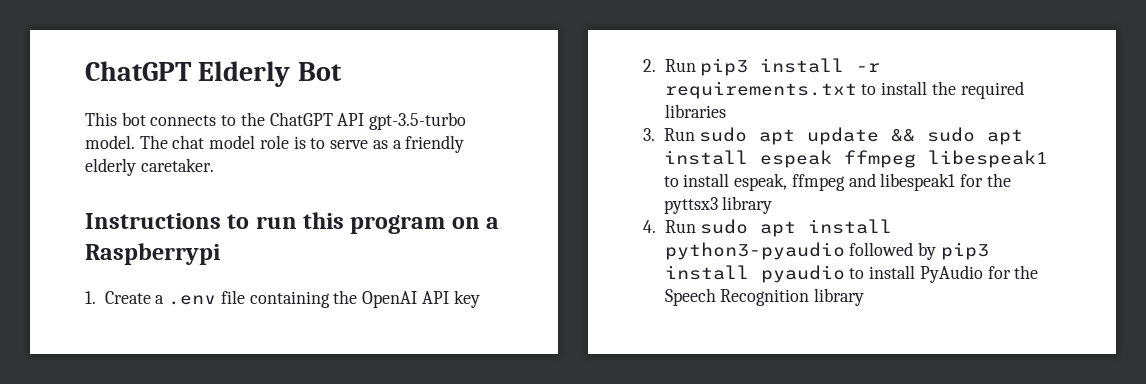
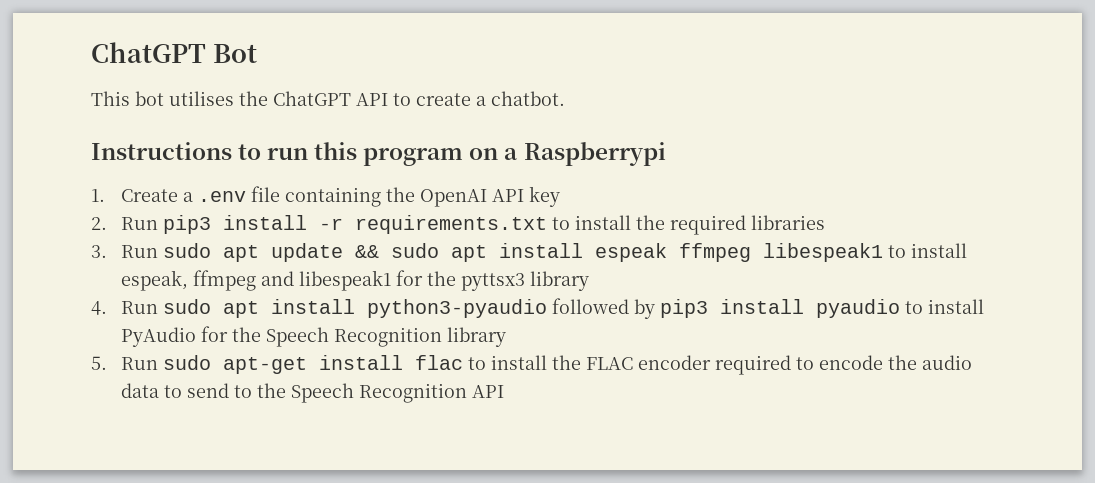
- ChatGPT Elderly Bot
+ ChatGPT Bot
- This bot connects to the ChatGPT API gpt-3.5-turbo model. The chat model role is to serve as a friendly elderly caretaker.
+ This bot utilises the ChatGPT API to create a chatbot.
+ 5. Run sudo apt-get install flac to install the FLAC encoder required to encode the audio data to send to the Speech Recognition API

